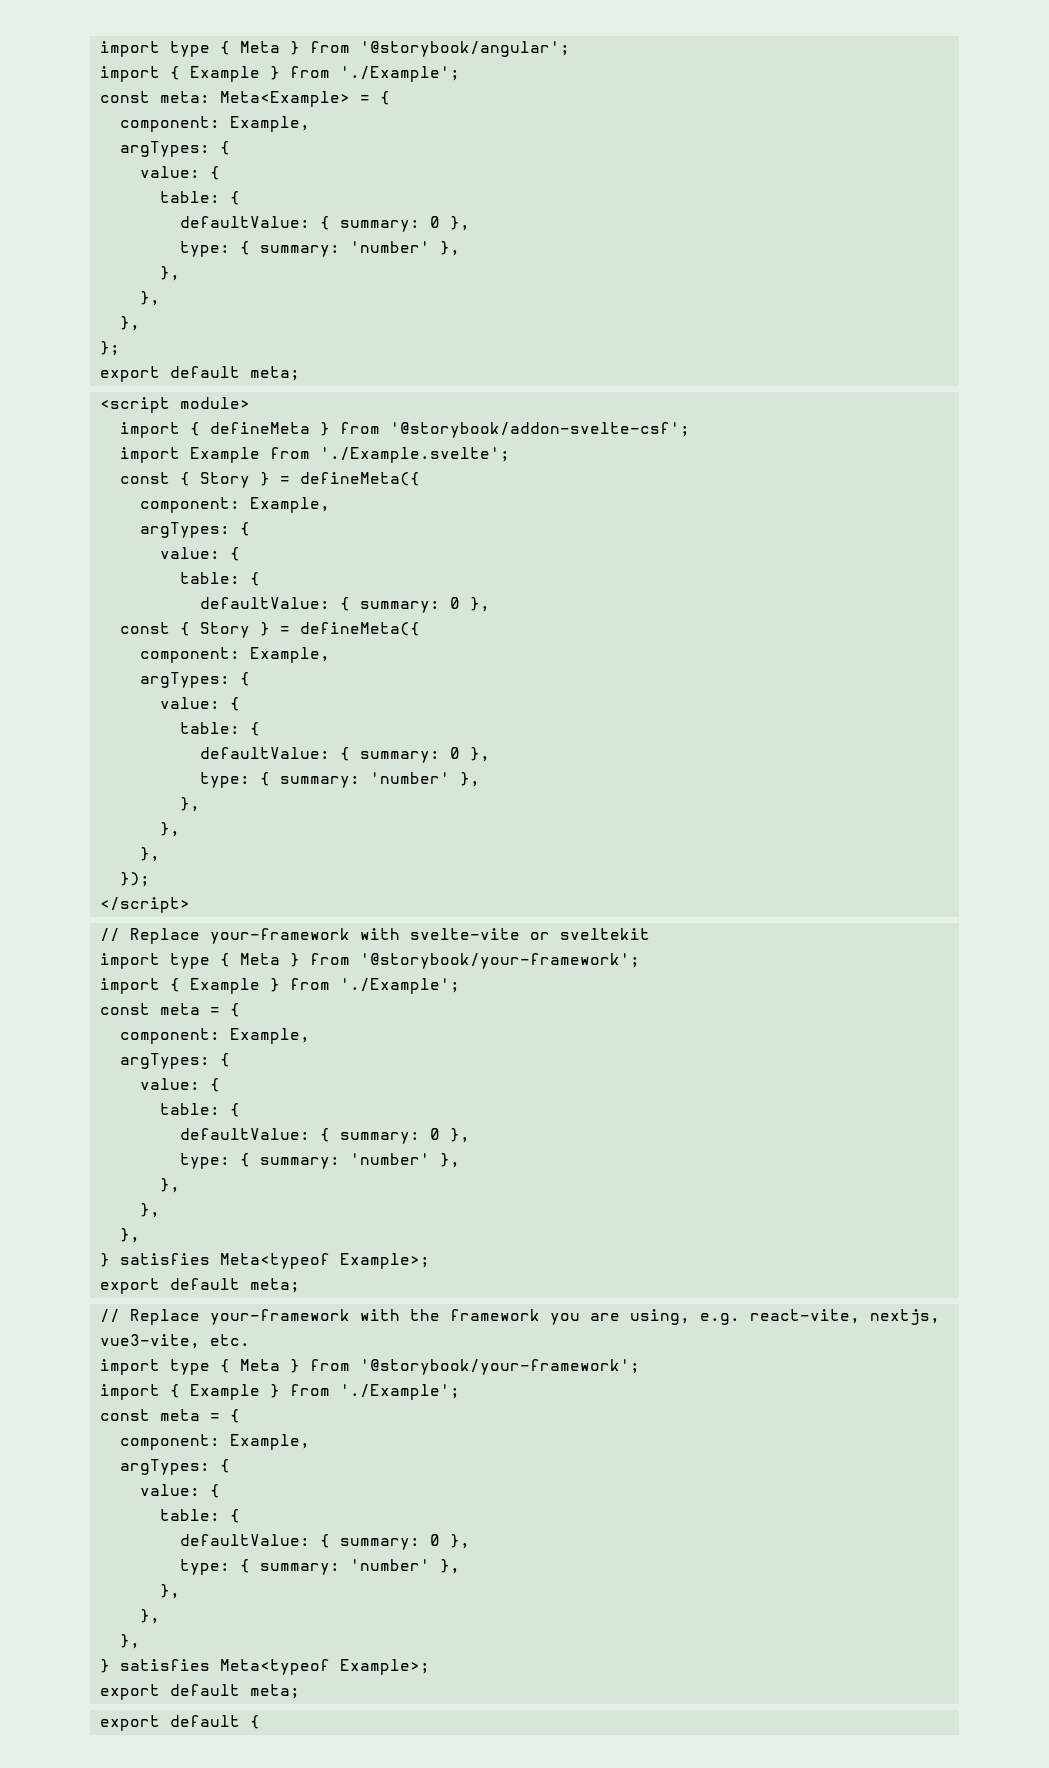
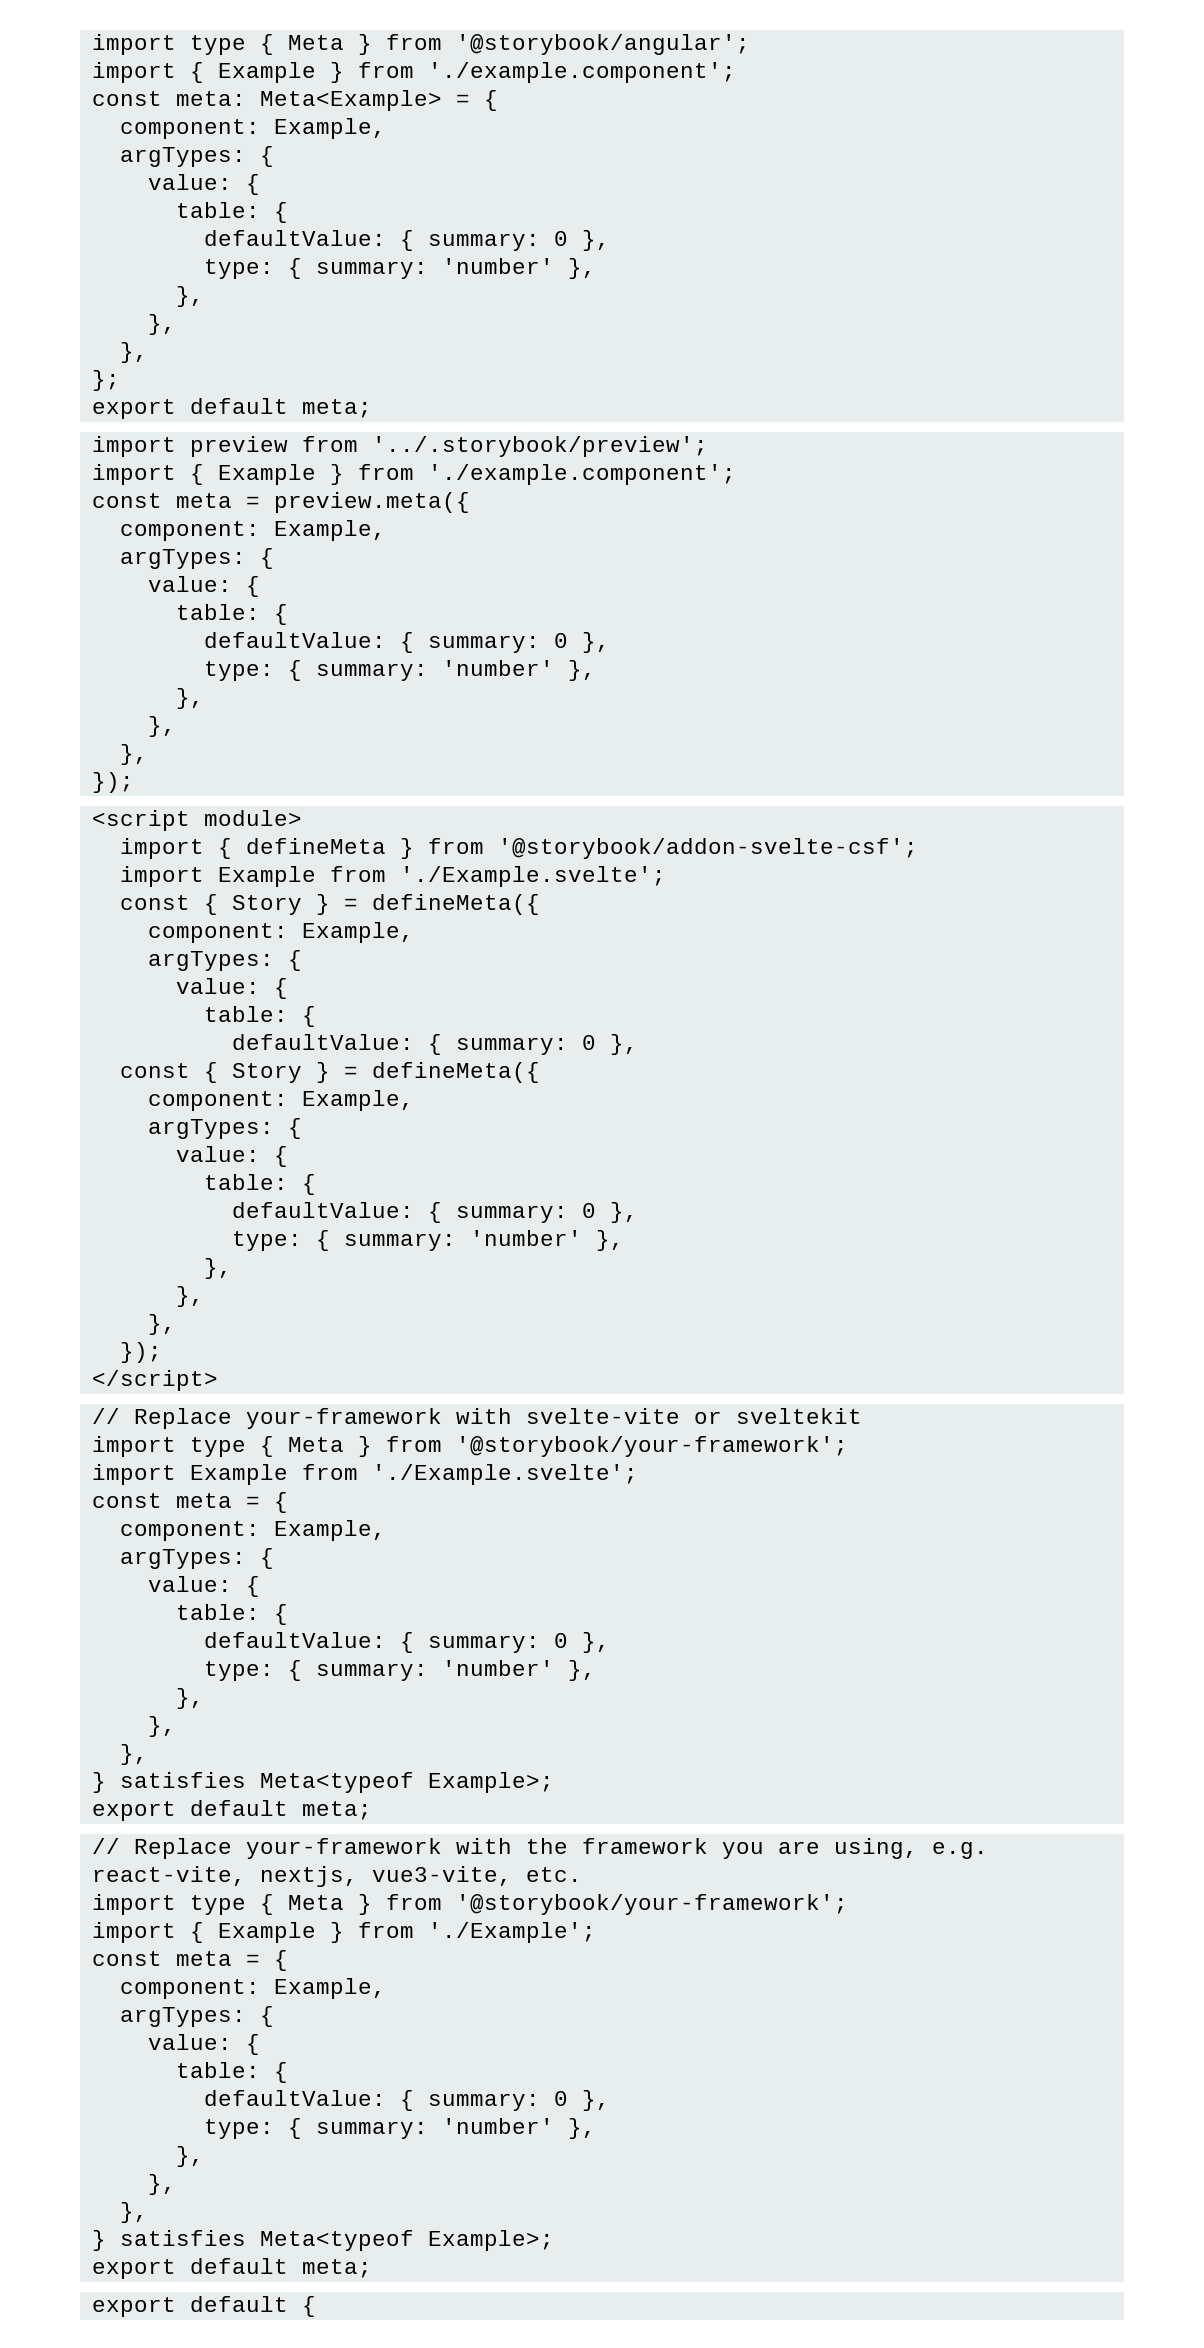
  import type { Meta } from '@storybook/angular';
- import { Example } from './Example';
+ import { Example } from './example.component';
+ import preview from '../.storybook/preview';
+ import { Example } from './example.component';
+ const meta = preview.meta({
+ component: Example,
+ argTypes: {
+ value: {
+ table: {
+ defaultValue: { summary: 0 },
+ type: { summary: 'number' },
+ },
+ },
+ },
+ });
  // Replace your-framework with svelte-vite or sveltekit
  import type { Meta } from '@storybook/your-framework';
- import { Example } from './Example';
+ import Example from './Example.svelte';

